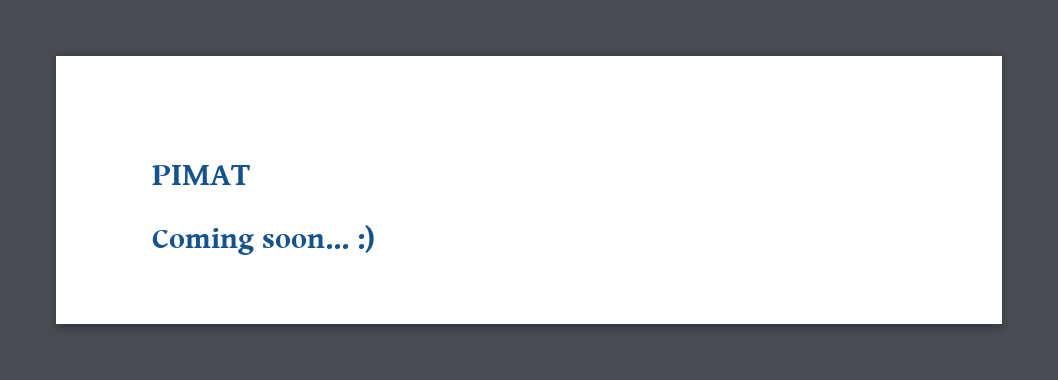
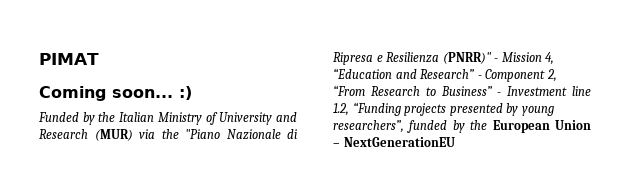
+ Funded by the Italian Ministry of University and Research (MUR) via the "Piano Nazionale di Ripresa e Resilienza (PNRR)" - Mission 4, “Education and Research” - Component 2, “From Research to Business” - Investment line 1.2, “Funding projects presented by young researchers”, funded by the European Union – NextGenerationEU

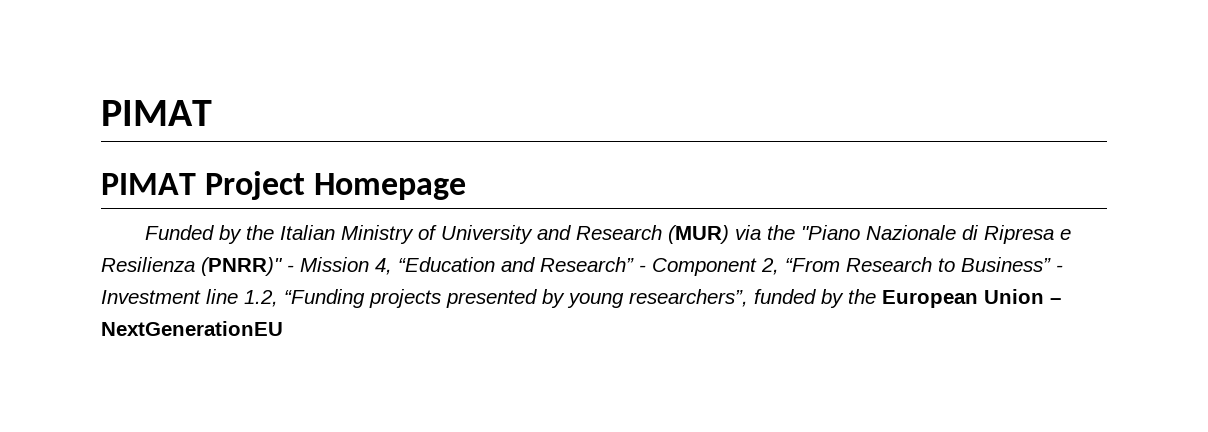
- Coming soon... :)
+ PIMAT Project Homepage

